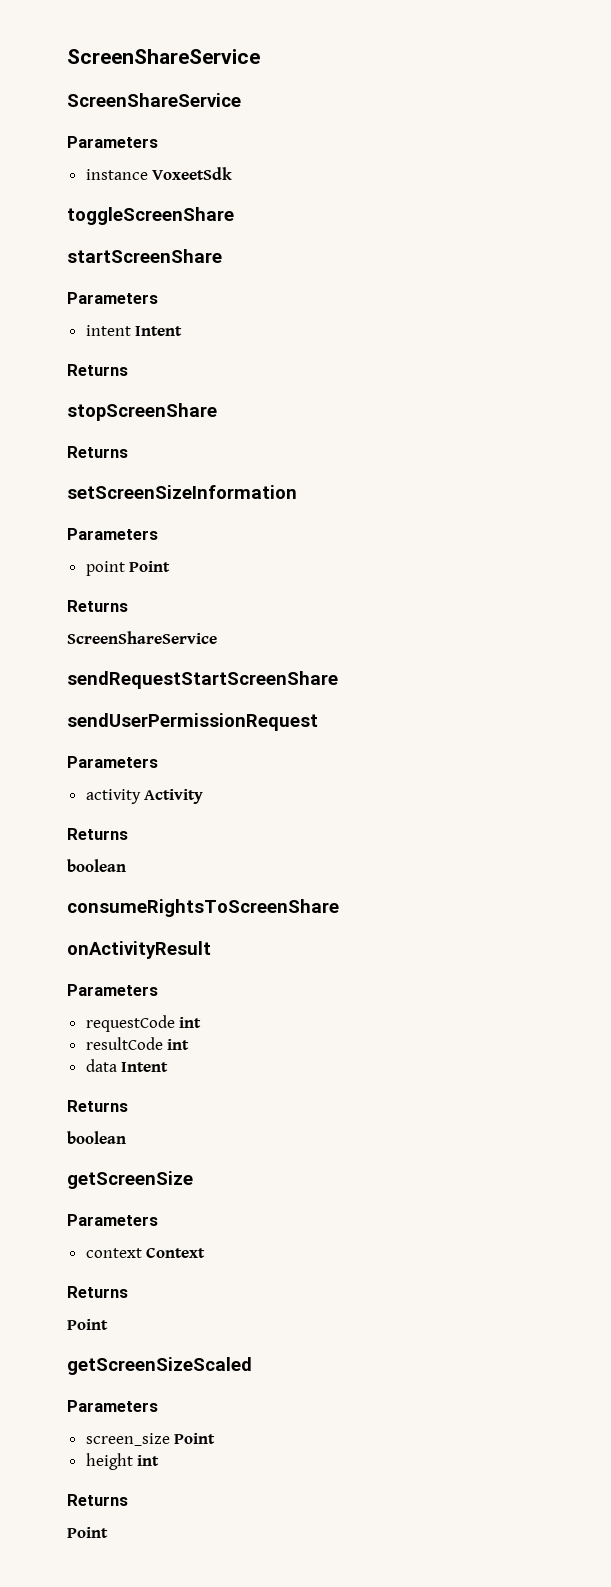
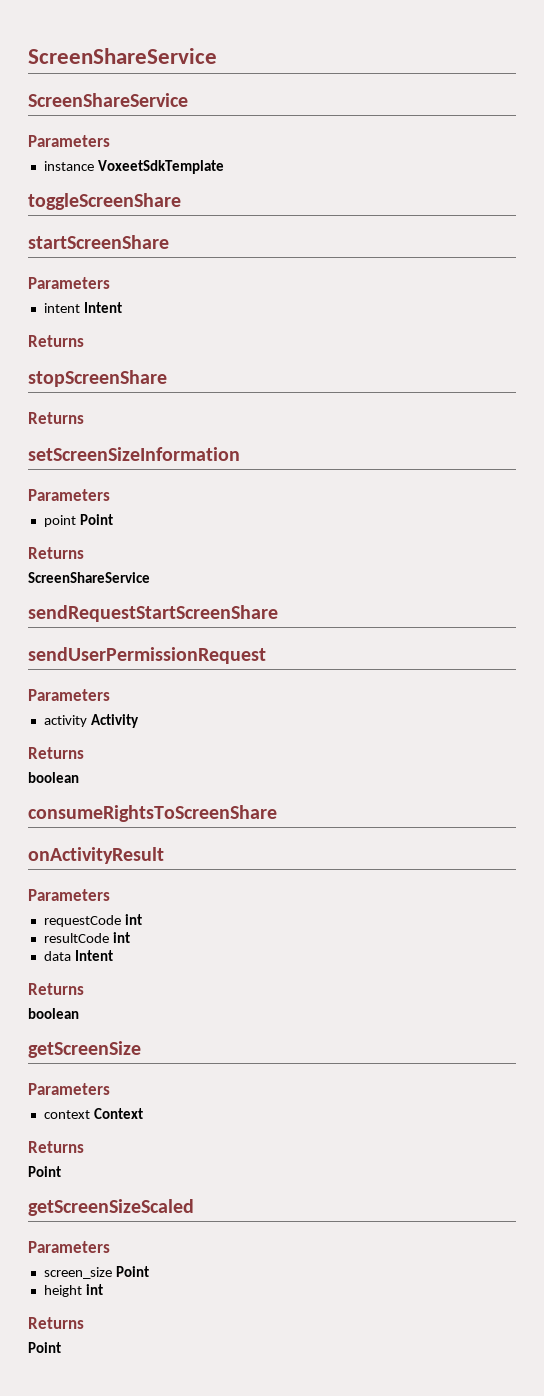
- instance VoxeetSdk
+ instance VoxeetSdkTemplate

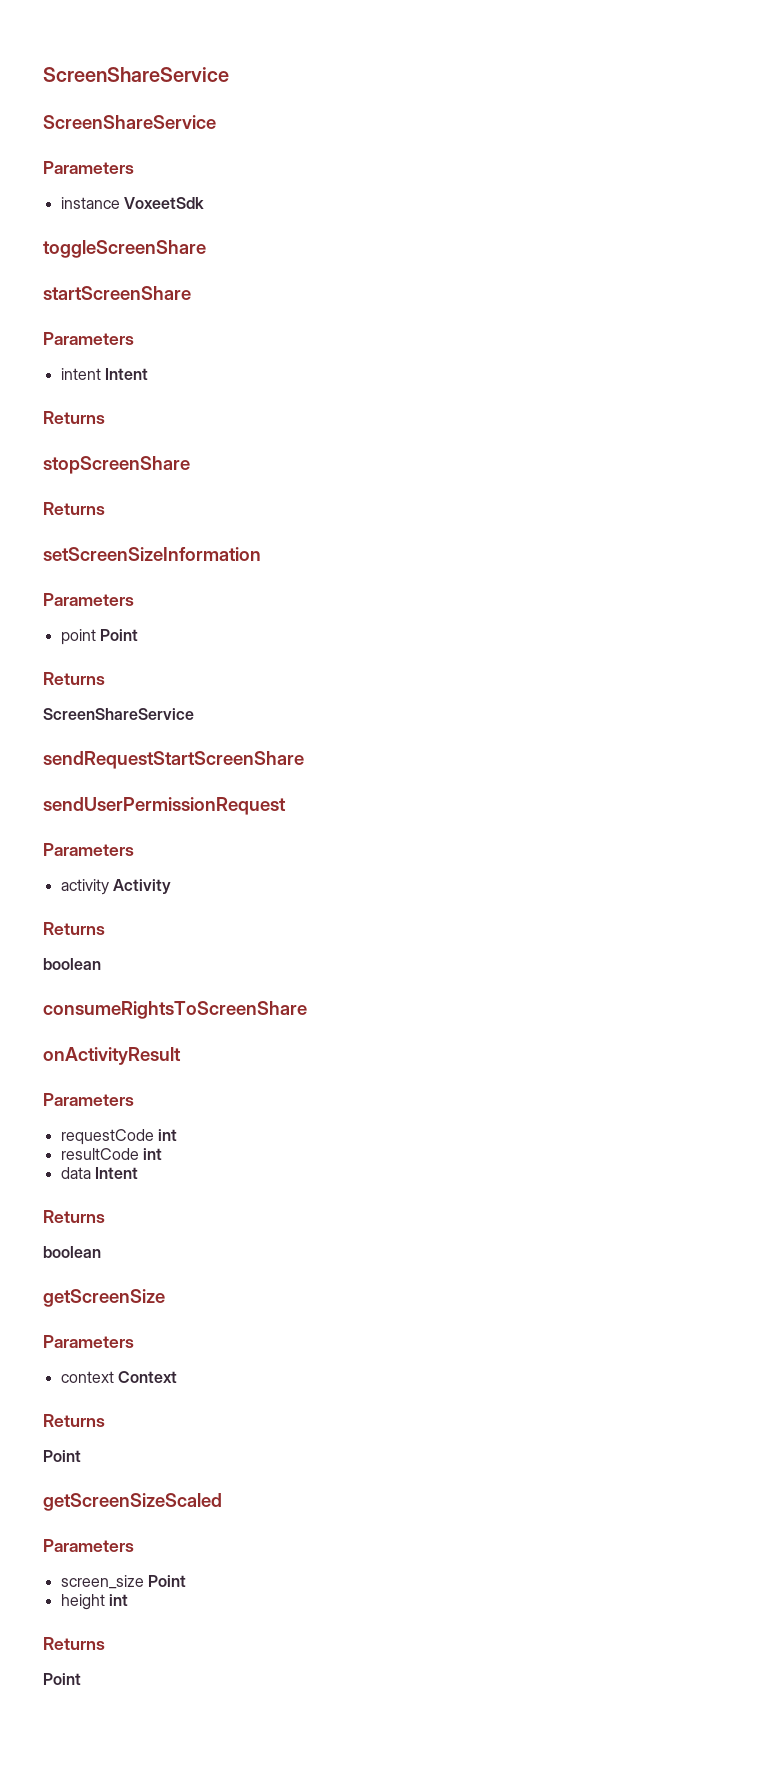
- instance VoxeetSdkTemplate
+ instance VoxeetSdk

